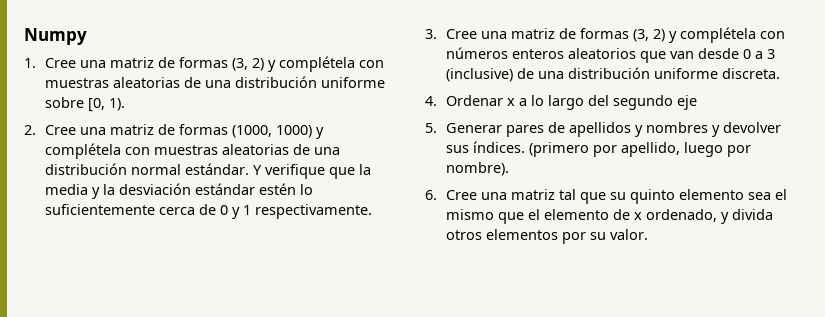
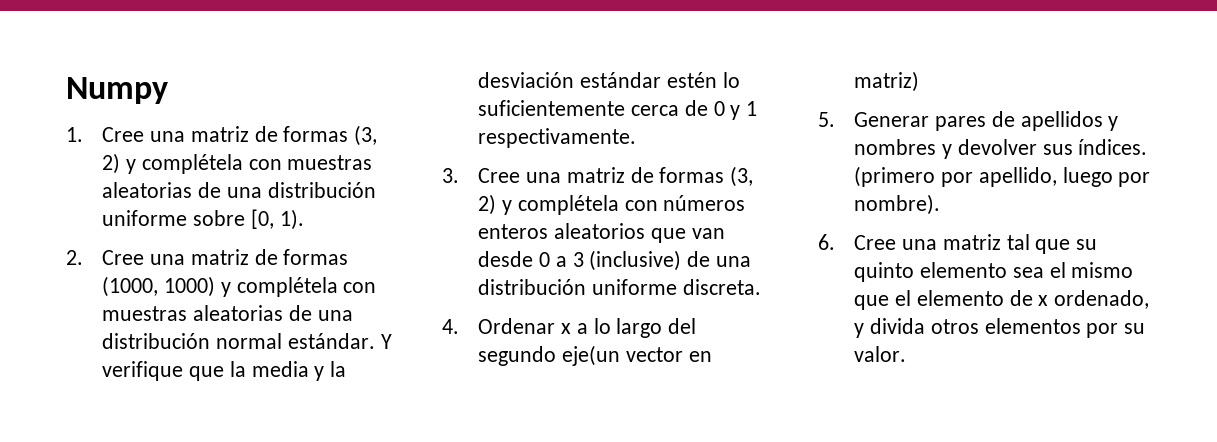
- 4. Ordenar x a lo largo del segundo eje
+ 4. Ordenar x a lo largo del segundo eje(un vector en matriz)

